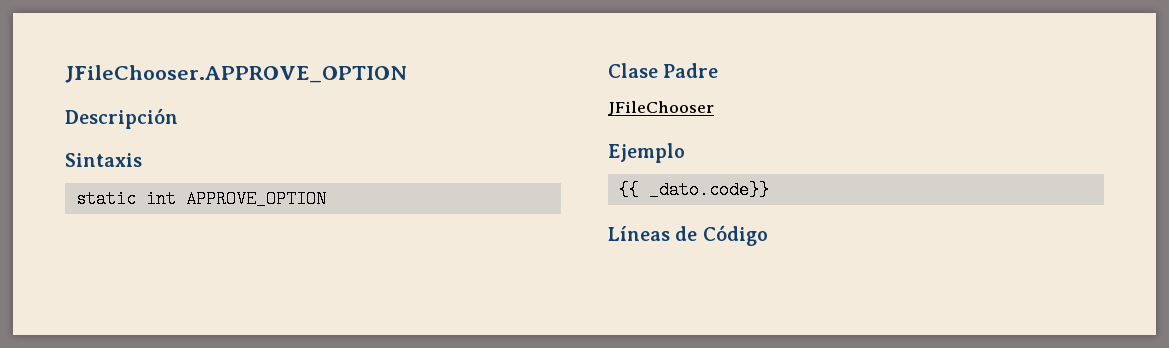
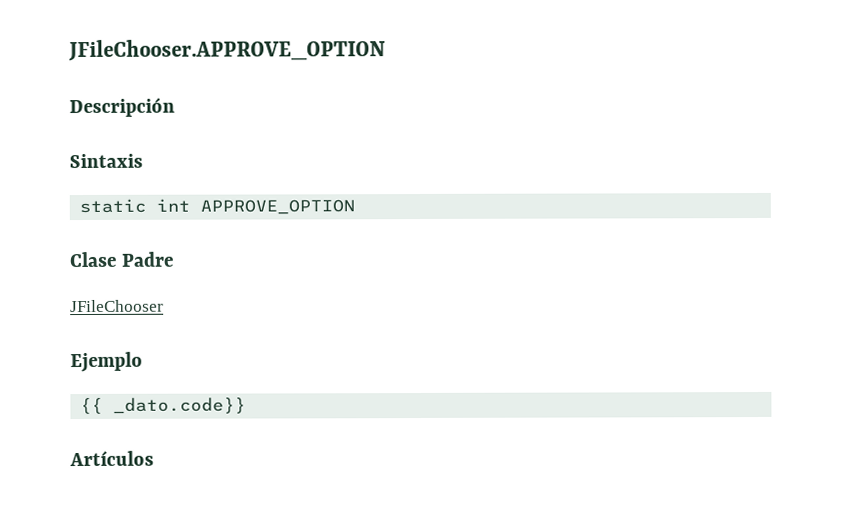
- Líneas de Código
+ Artículos

